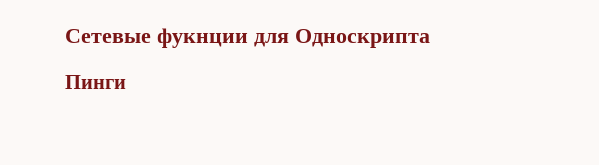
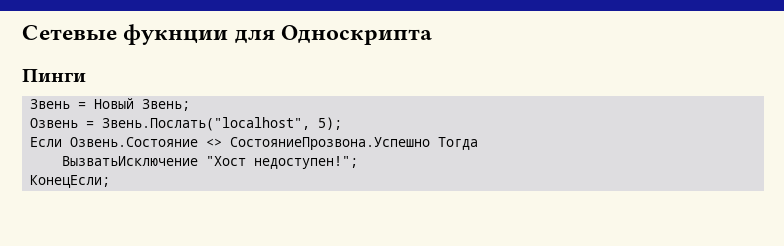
+ Звень = Новый Звень;
+ Озвень = Звень.Послать("localhost", 5);
+ Если Озвень.Состояние <> СостояниеПрозвона.Успешно Тогда
+ ВызватьИсключение "Хост недоступен!";
+ КонецЕсли;

